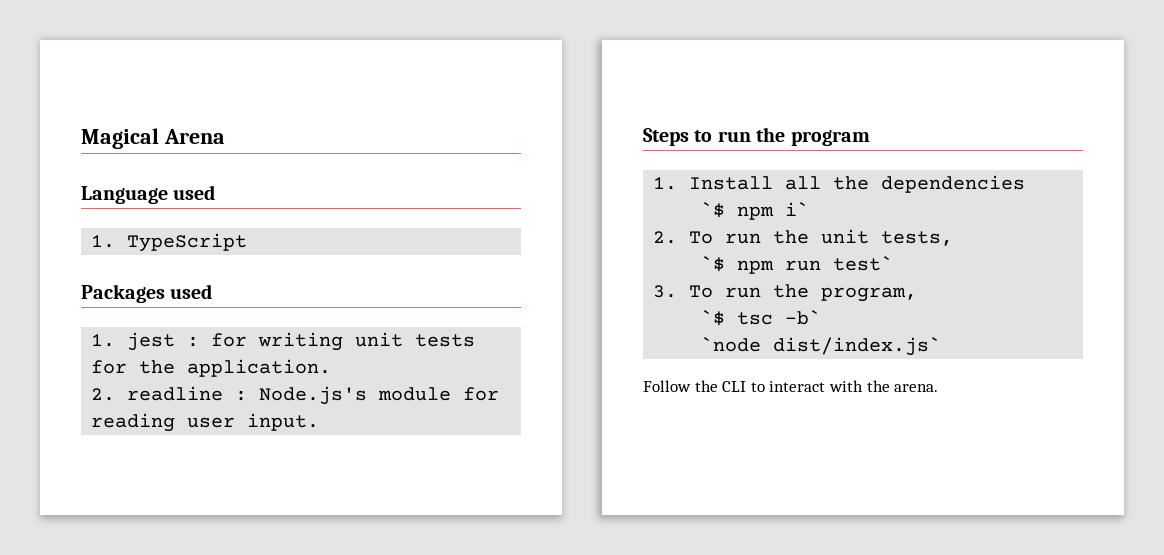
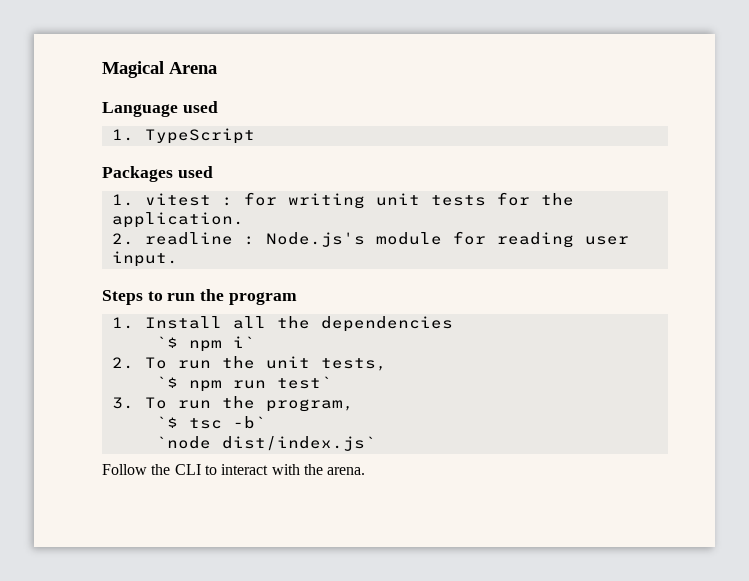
- 1. jest : for writing unit tests for the application.
+ 1. vitest : for writing unit tests for the application.

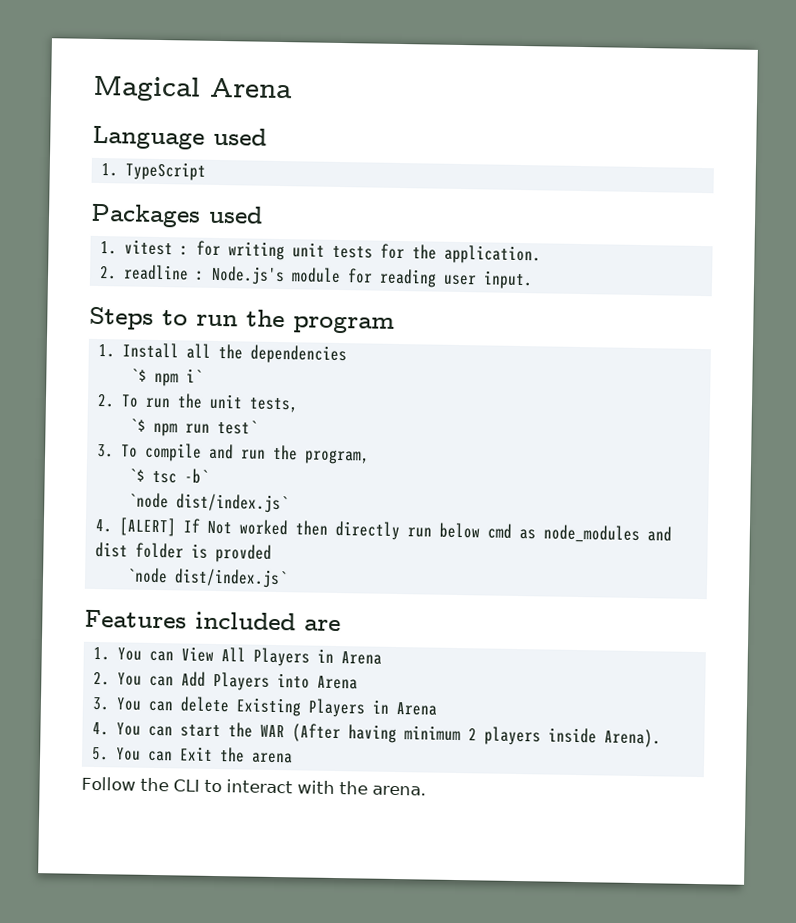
- 3. To run the program,
+ 3. To compile and run the program,
+ 4. [ALERT] If Not worked then directly run below cmd as node_modules and dist folder is provded
+ `node dist/index.js`
+ Features included are
+ 1. You can View All Players in Arena
+ 2. You can Add Players into Arena
+ 3. You can delete Existing Players in Arena
+ 4. You can start the WAR (After having minimum 2 players inside Arena).
+ 5. You can Exit the arena

